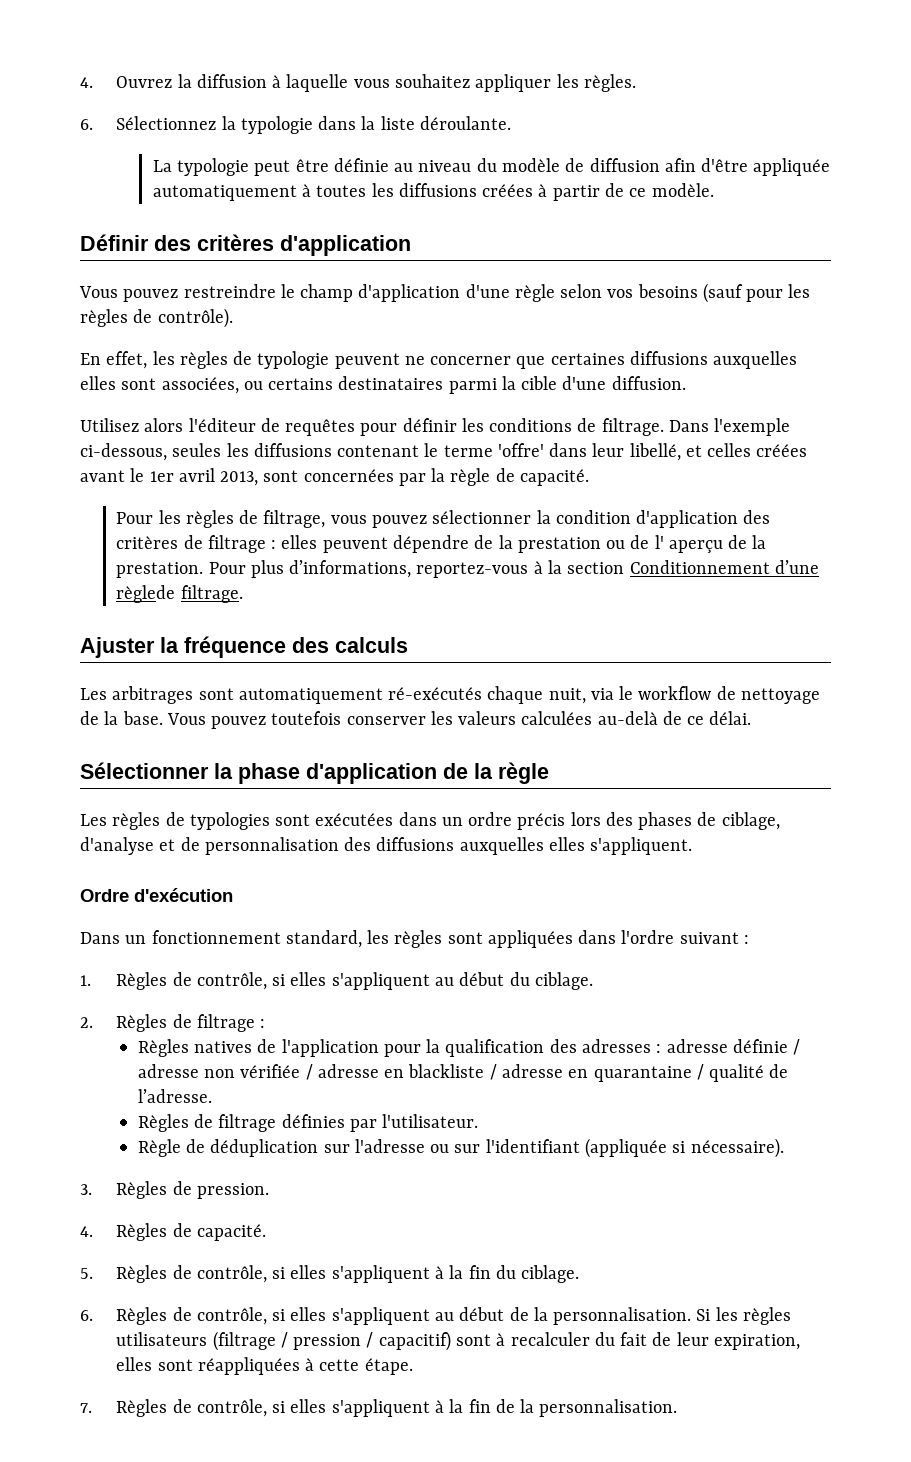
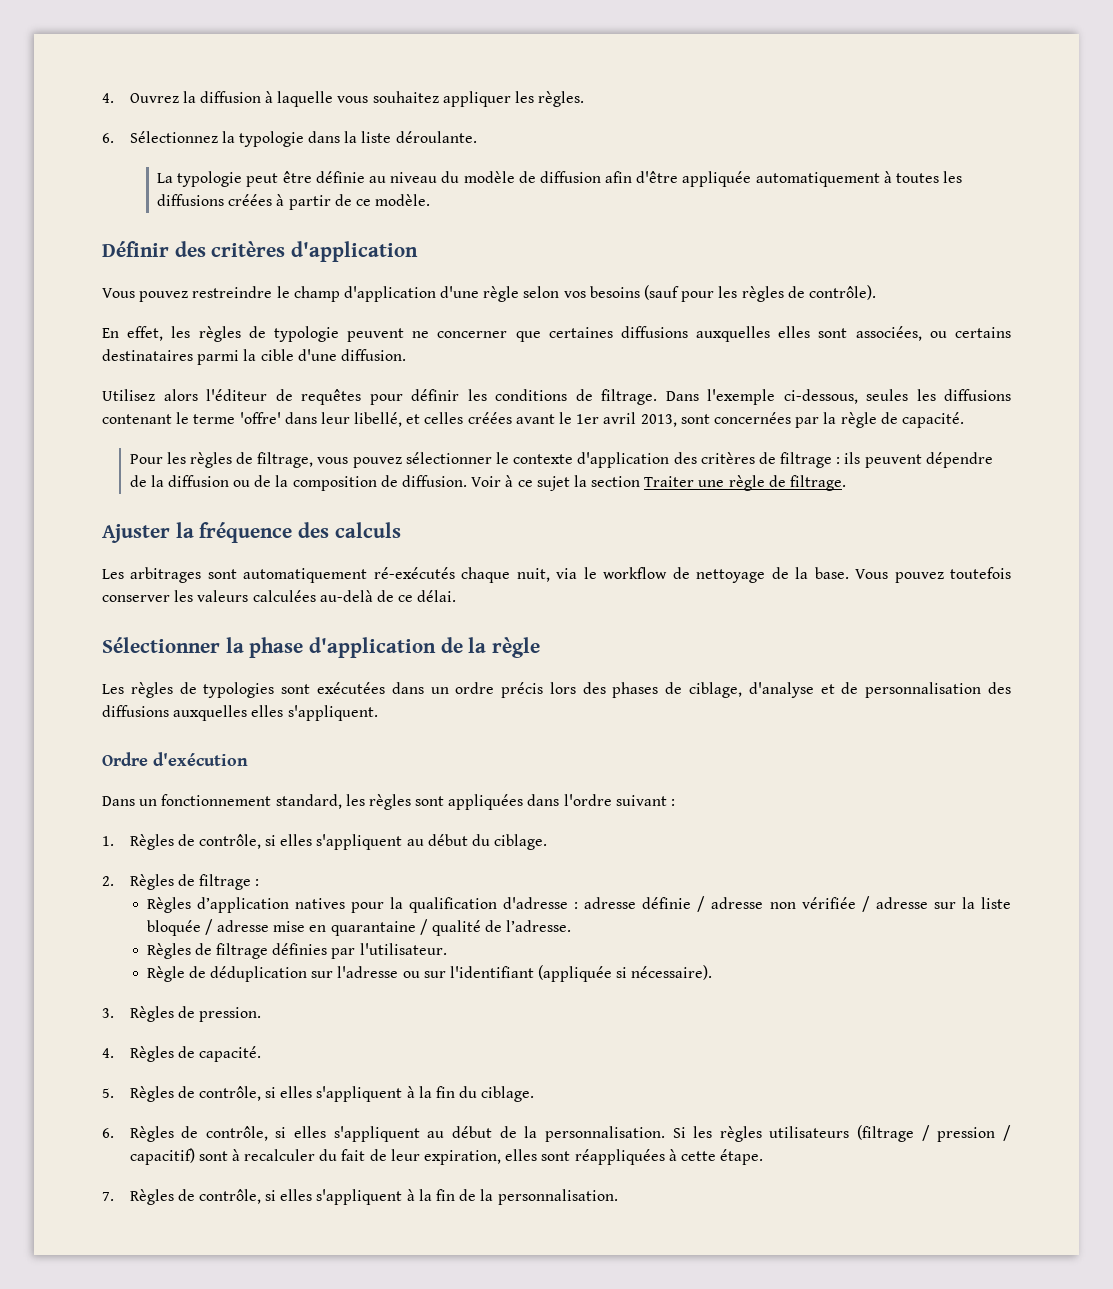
- Pour les règles de filtrage, vous pouvez sélectionner la condition d'application des critères de filtrage : elles peuvent dépendre de la prestation ou de l' aperçu de la prestation. Pour plus d’informations, reportez-vous à la section Conditionnement d’une règlede filtrage.
+ Pour les règles de filtrage, vous pouvez sélectionner le contexte d'application des critères de filtrage : ils peuvent dépendre de la diffusion ou de la composition de diffusion. Voir à ce sujet la section Traiter une règle de filtrage.
- Règles natives de l'application pour la qualification des adresses : adresse définie / adresse non vérifiée / adresse en blackliste / adresse en quarantaine / qualité de l’adresse.
+ Règles d’application natives pour la qualification d'adresse : adresse définie / adresse non vérifiée / adresse sur la liste bloquée / adresse mise en quarantaine / qualité de l’adresse.

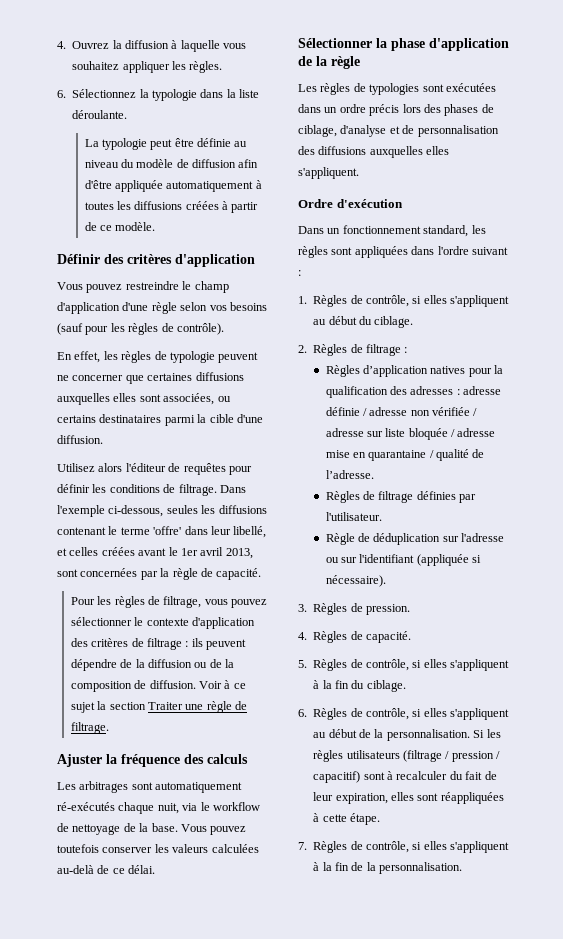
- Règles d’application natives pour la qualification d'adresse : adresse définie / adresse non vérifiée / adresse sur la liste bloquée / adresse mise en quarantaine / qualité de l’adresse.
+ Règles d’application natives pour la qualification des adresses : adresse définie / adresse non vérifiée / adresse sur liste bloquée / adresse mise en quarantaine / qualité de l’adresse.

